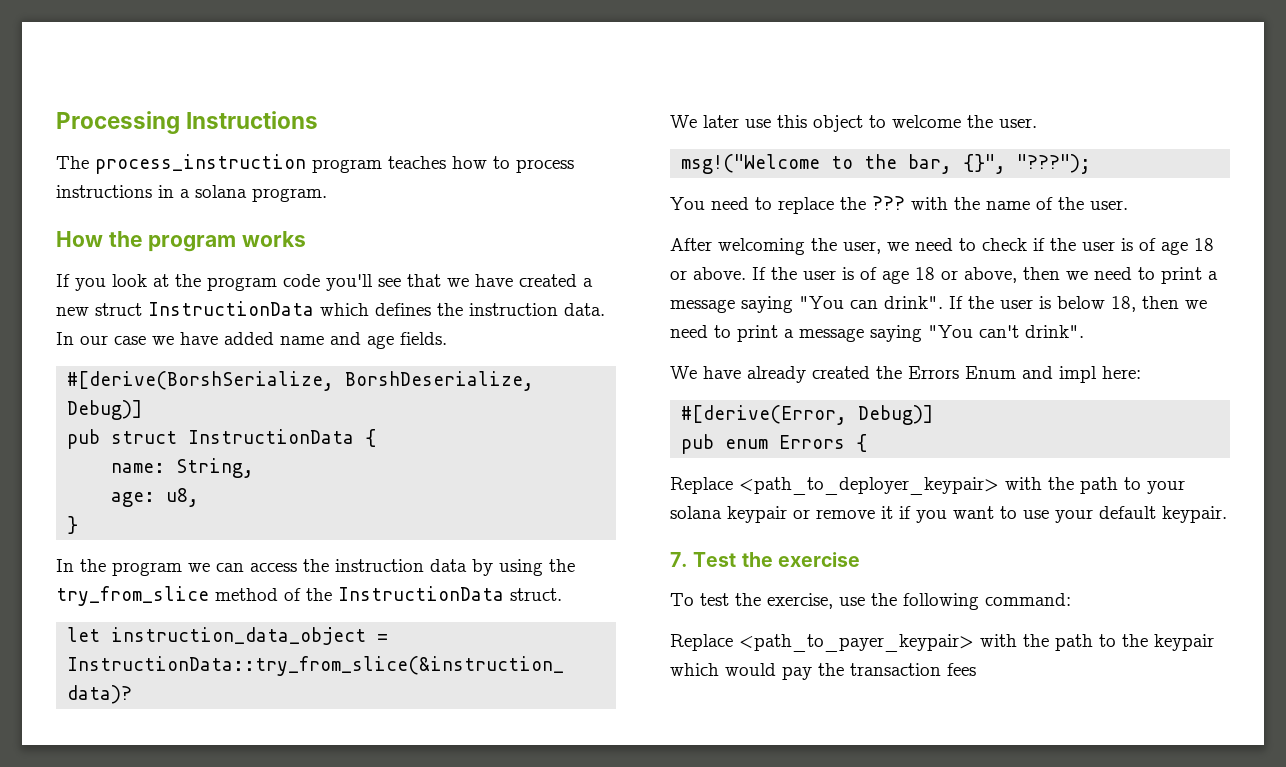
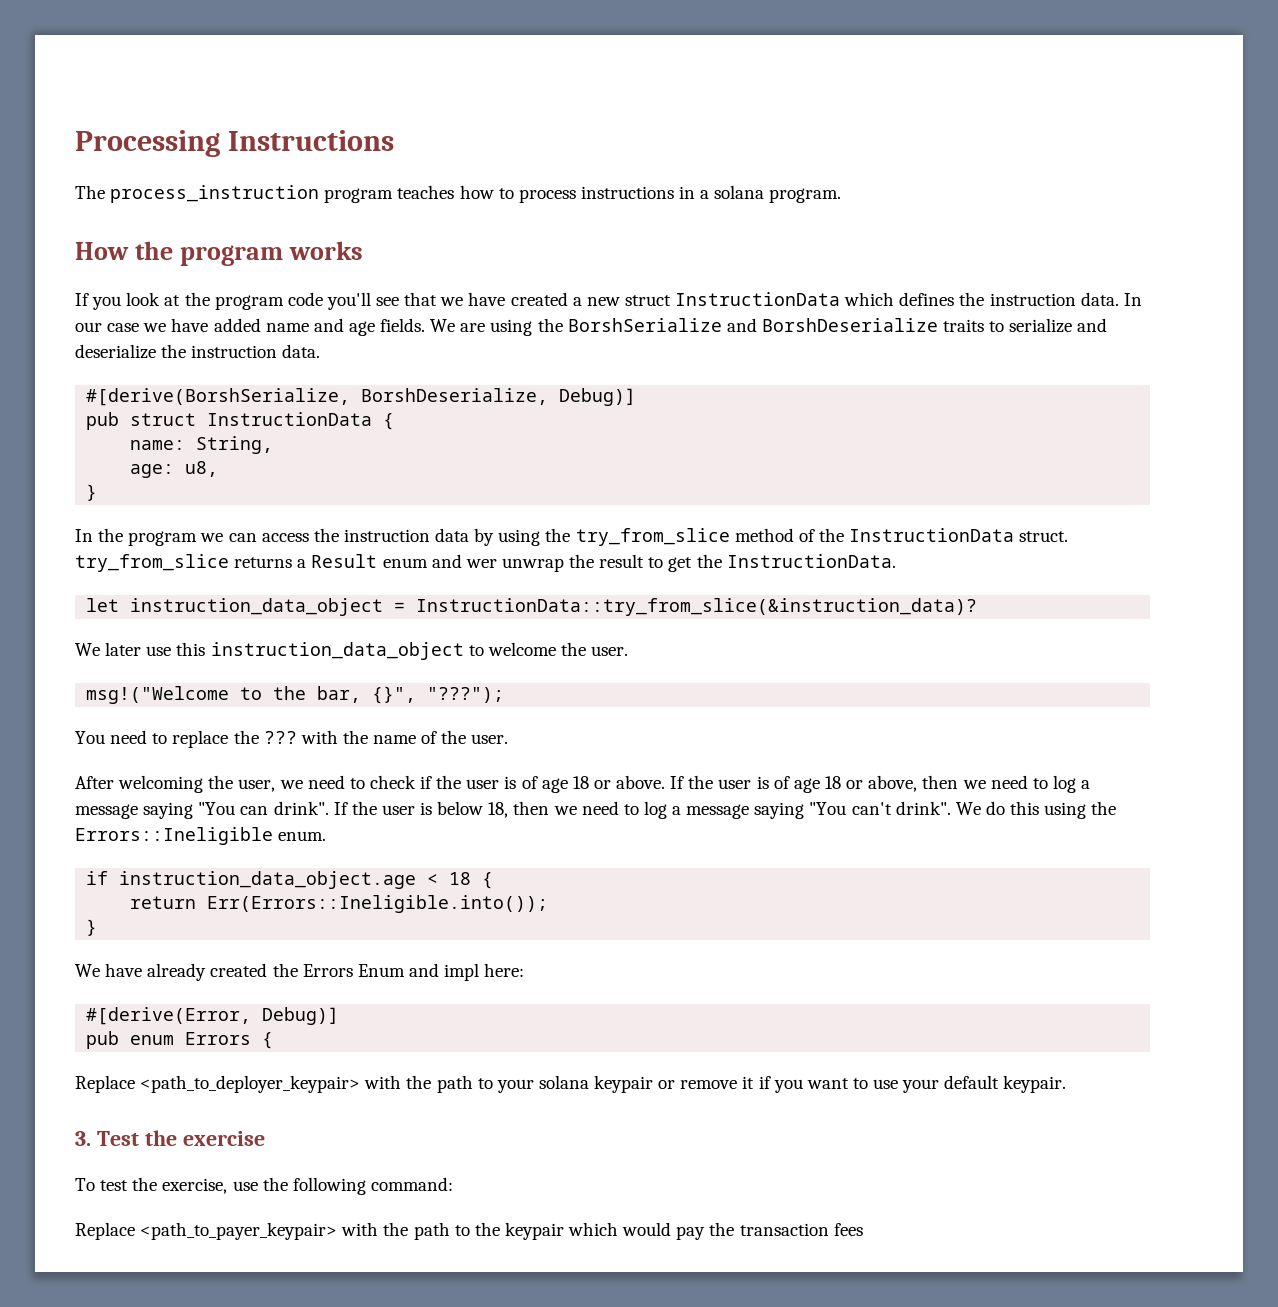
+ We are using the BorshSerialize and BorshDeserialize traits to serialize and deserialize the instruction data.
- In the program we can access the instruction data by using the try_from_slice method of the InstructionData struct.
+ In the program we can access the instruction data by using the try_from_slice method of the InstructionData struct. try_from_slice returns a Result enum and wer unwrap the result to get the InstructionData.
- We later use this object to welcome the user.
+ We later use this instruction_data_object to welcome the user.
- If the user is of age 18 or above, then we need to print a message saying "You can drink".
+ If the user is of age 18 or above, then we need to log a message saying "You can drink".
- If the user is below 18, then we need to print a message saying "You can't drink".
+ If the user is below 18, then we need to log a message saying "You can't drink". We do this using the Errors::Ineligible enum.
+ if instruction_data_object.age < 18 {
+ return Err(Errors::Ineligible.into());
+ }
- 7. Test the exercise
+ 3. Test the exercise

